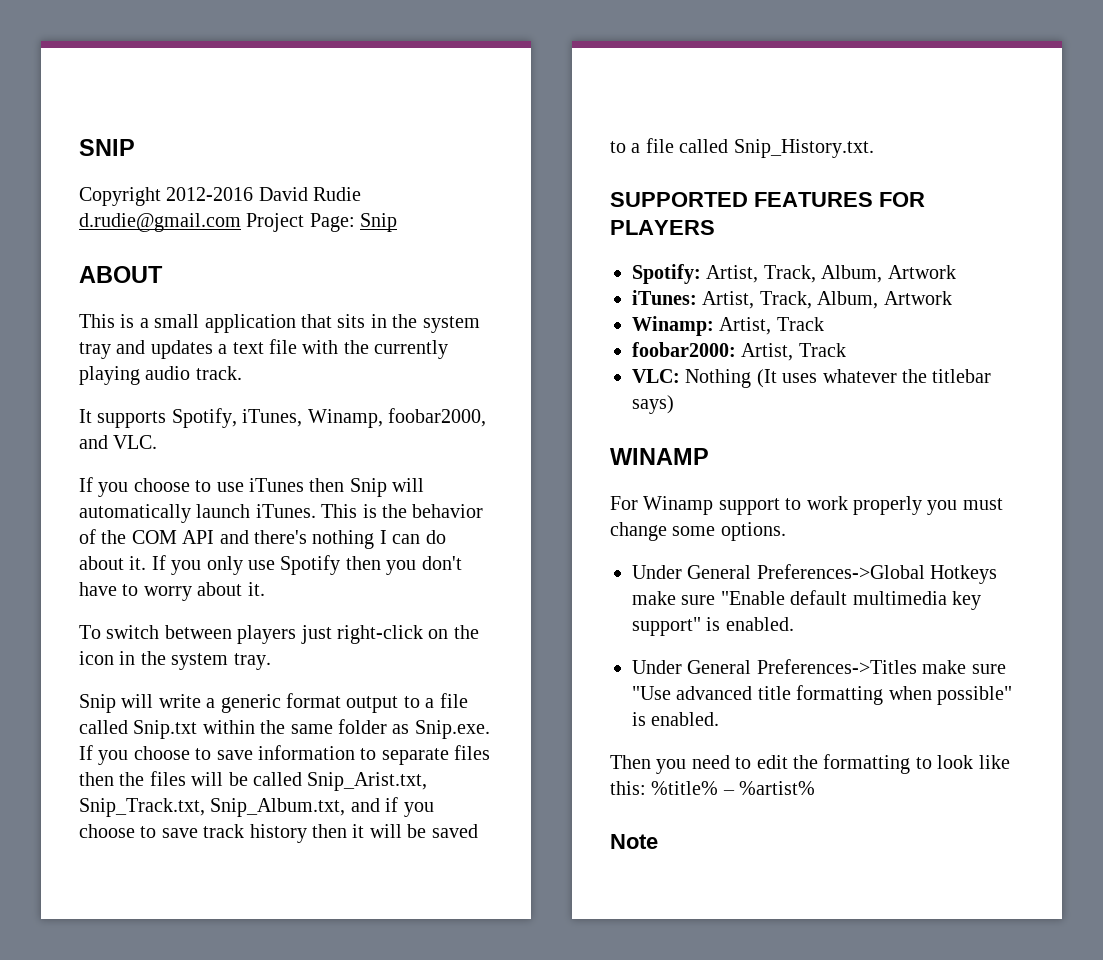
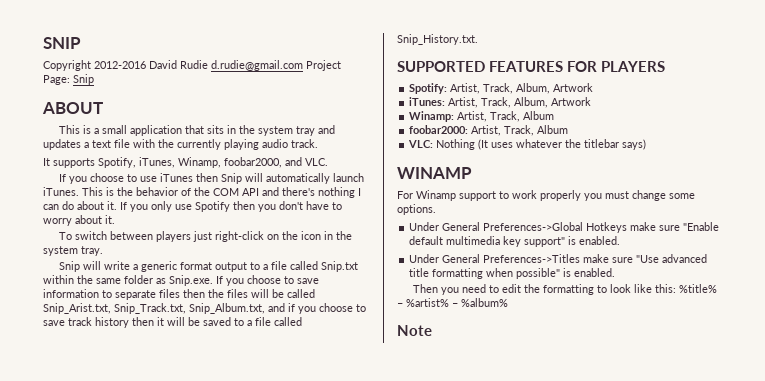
- Winamp: Artist, Track
+ Winamp: Artist, Track, Album
- foobar2000: Artist, Track
+ foobar2000: Artist, Track, Album
- Then you need to edit the formatting to look like this: %title% – %artist%
+ Then you need to edit the formatting to look like this: %title% – %artist% – %album%

